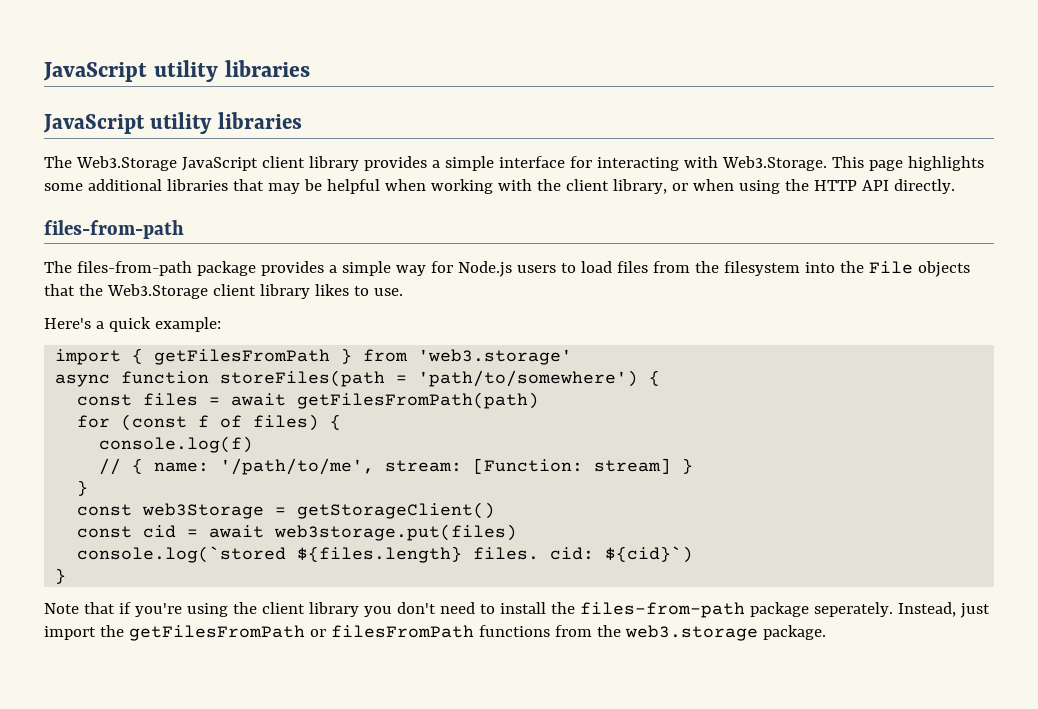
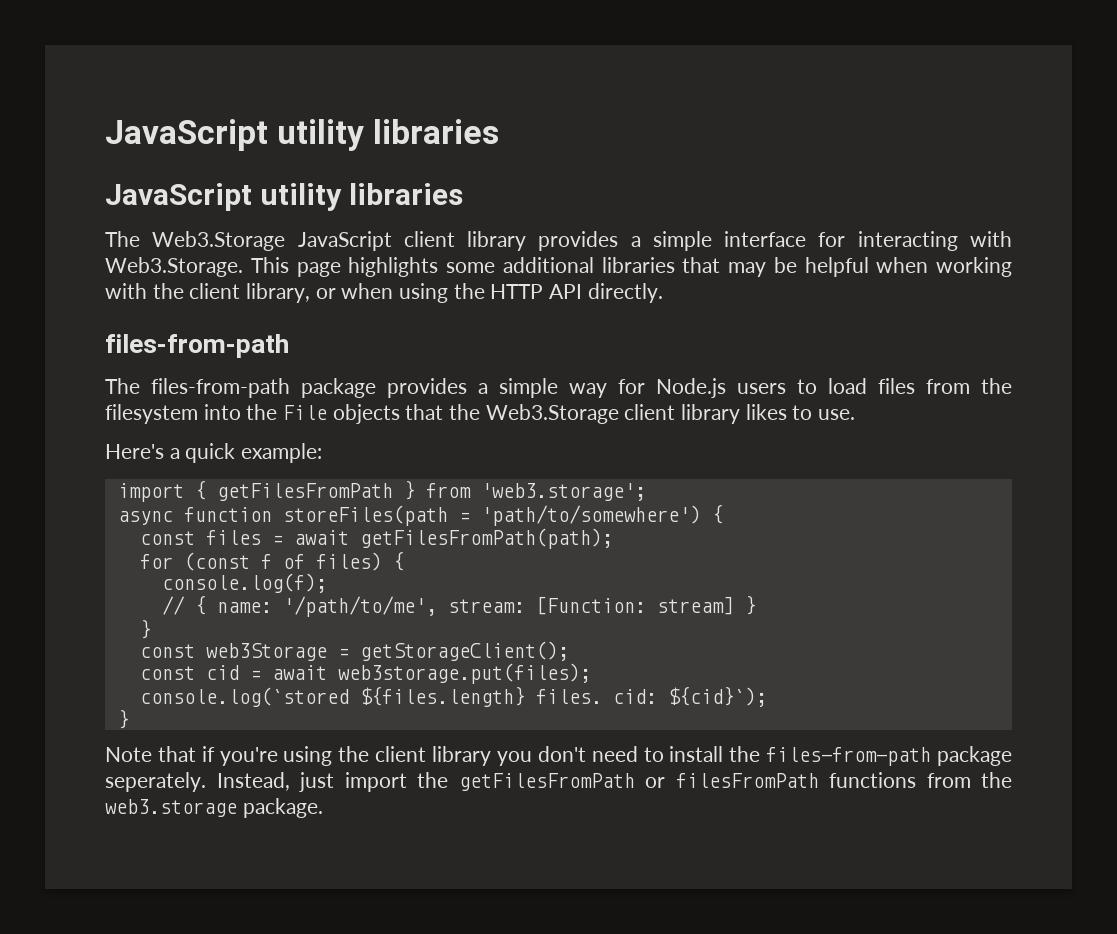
- import { getFilesFromPath } from 'web3.storage'
+ import { getFilesFromPath } from 'web3.storage';
- const files = await getFilesFromPath(path)
+ const files = await getFilesFromPath(path);
- console.log(f)
+ console.log(f);
- const web3Storage = getStorageClient()
+ const web3Storage = getStorageClient();
- const cid = await web3storage.put(files)
+ const cid = await web3storage.put(files);
- console.log(`stored ${files.length} files. cid: ${cid}`)
+ console.log(`stored ${files.length} files. cid: ${cid}`);

